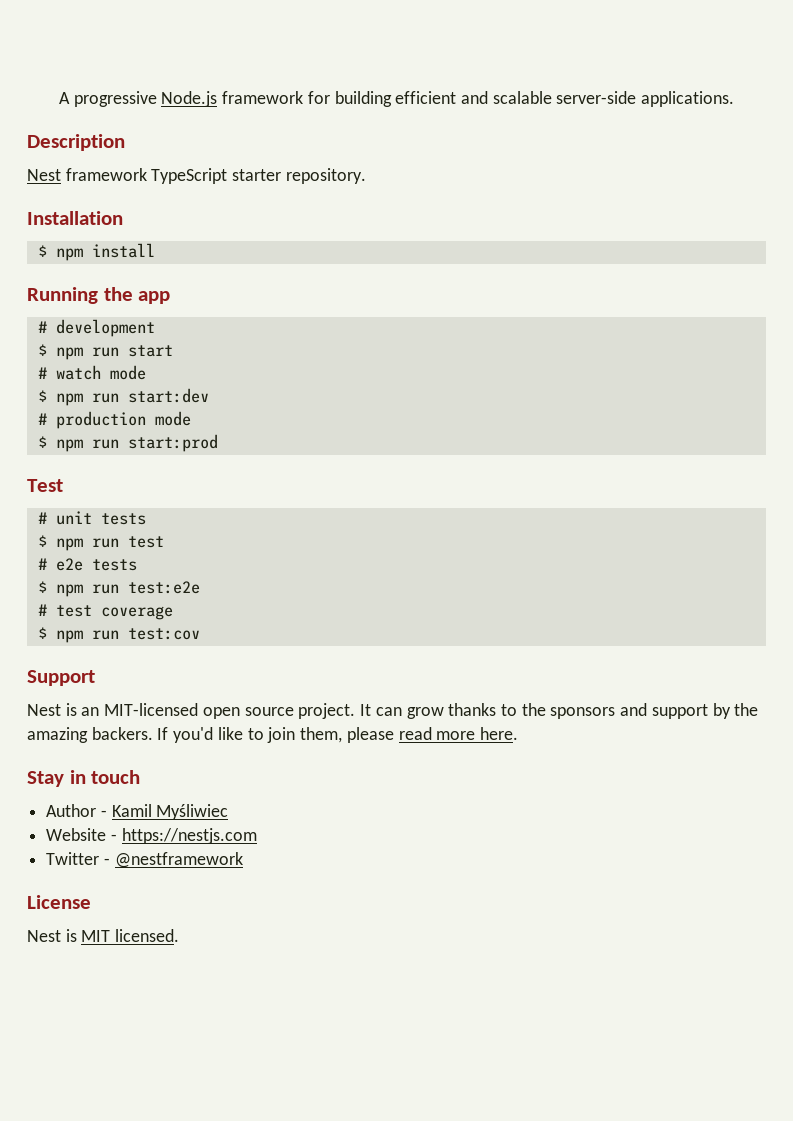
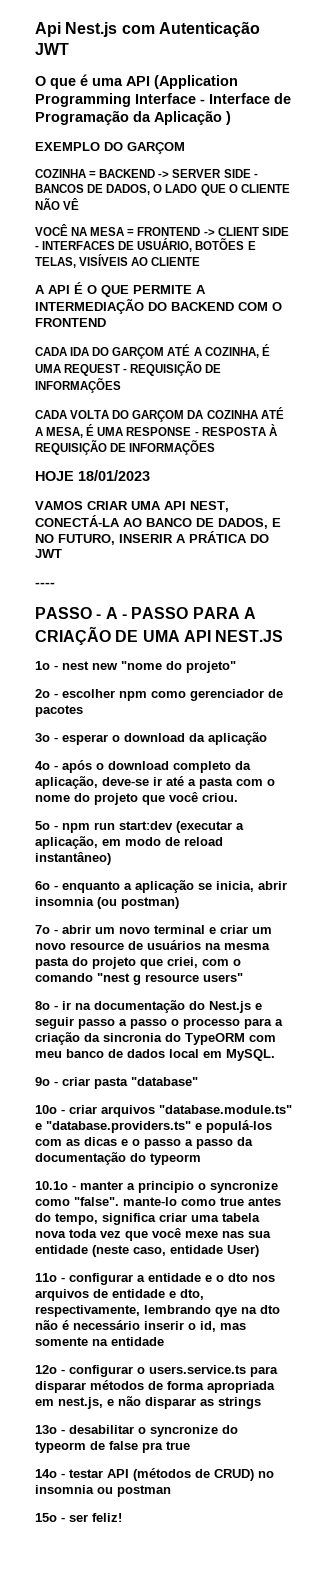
- A progressive Node.js framework for building efficient and scalable server-side applications.
- Description
- Nest framework TypeScript starter repository.
- Installation
- $ npm install
- Running the app
- # development
- $ npm run start
- # watch mode
- $ npm run start:dev
- # production mode
- $ npm run start:prod
- Test
- # unit tests
- $ npm run test
- # e2e tests
- $ npm run test:e2e
- # test coverage
- $ npm run test:cov
- Support
- Nest is an MIT-licensed open source project. It can grow thanks to the sponsors and support by the amazing backers. If you'd like to join them, please read more here.
- Stay in touch
- Author - Kamil Myśliwiec
- Website - https://nestjs.com
- Twitter - @nestframework
- License
- Nest is MIT licensed.
+ Api Nest.js com Autenticação JWT
+ O que é uma API (Application Programming Interface - Interface de Programação da Aplicação )
+ EXEMPLO DO GARÇOM
+ COZINHA = BACKEND -> SERVER SIDE - BANCOS DE DADOS, O LADO QUE O CLIENTE NÃO VÊ
+ VOCÊ NA MESA = FRONTEND -> CLIENT SIDE - INTERFACES DE USUÁRIO, BOTÕES E TELAS, VISÍVEIS AO CLIENTE
+ A API É O QUE PERMITE A INTERMEDIAÇÃO DO BACKEND COM O FRONTEND
+ CADA IDA DO GARÇOM ATÉ A COZINHA, É UMA REQUEST - REQUISIÇÃO DE INFORMAÇÕES
+ CADA VOLTA DO GARÇOM DA COZINHA ATÉ A MESA, É UMA RESPONSE - RESPOSTA À REQUISIÇÃO DE INFORMAÇÕES
+ HOJE 18/01/2023
+ VAMOS CRIAR UMA API NEST, CONECTÁ-LA AO BANCO DE DADOS, E NO FUTURO, INSERIR A PRÁTICA DO JWT
+ ----
+ PASSO - A - PASSO PARA A CRIAÇÃO DE UMA API NEST.JS
+ 1o - nest new "nome do projeto"
+ 2o - escolher npm como gerenciador de pacotes
+ 3o - esperar o download da aplicação
+ 4o - após o download completo da aplicação, deve-se ir até a pasta com o nome do projeto que você criou.
+ 5o - npm run start:dev (executar a aplicação, em modo de reload instantâneo)
+ 6o - enquanto a aplicação se inicia, abrir insomnia (ou postman)
+ 7o - abrir um novo terminal e criar um novo resource de usuários na mesma pasta do projeto que criei, com o comando "nest g resource users"
+ 8o - ir na documentação do Nest.js e seguir passo a passo o processo para a criação da sincronia do TypeORM com meu banco de dados local em MySQL.
+ 9o - criar pasta "database"
+ 10o - criar arquivos "database.module.ts" e "database.providers.ts" e populá-los com as dicas e o passo a passo da documentação do typeorm
+ 10.1o - manter a principio o syncronize como "false". mante-lo como true antes do tempo, significa criar uma tabela nova toda vez que você mexe nas sua entidade (neste caso, entidade User)
+ 11o - configurar a entidade e o dto nos arquivos de entidade e dto, respectivamente, lembrando qye na dto não é necessário inserir o id, mas somente na entidade
+ 12o - configurar o users.service.ts para disparar métodos de forma apropriada em nest.js, e não disparar as strings
+ 13o - desabilitar o syncronize do typeorm de false pra true
+ 14o - testar API (métodos de CRUD) no insomnia ou postman
+ 15o - ser feliz!

